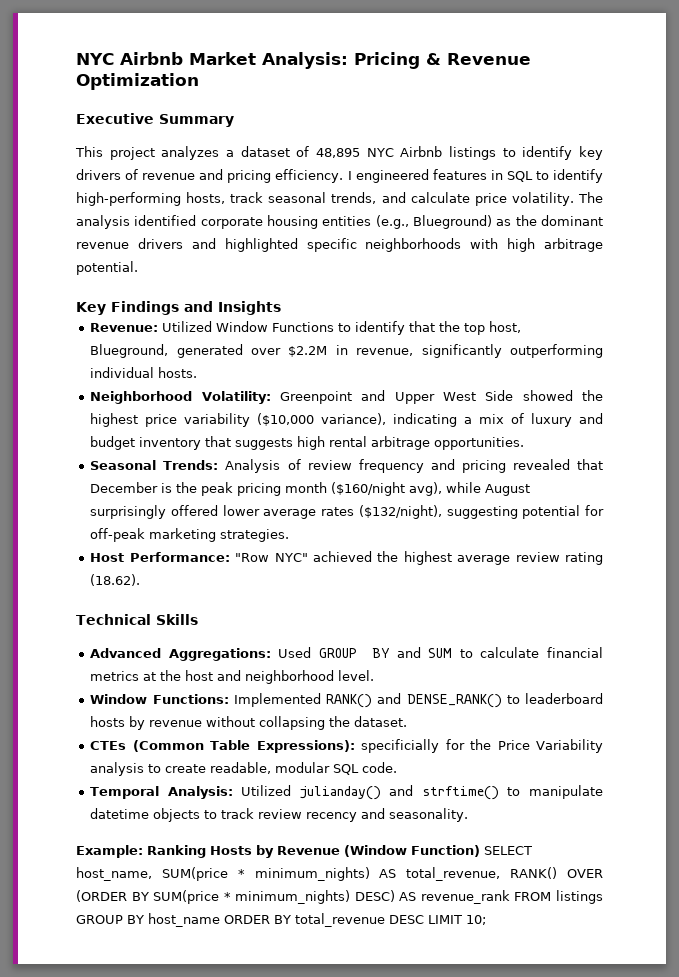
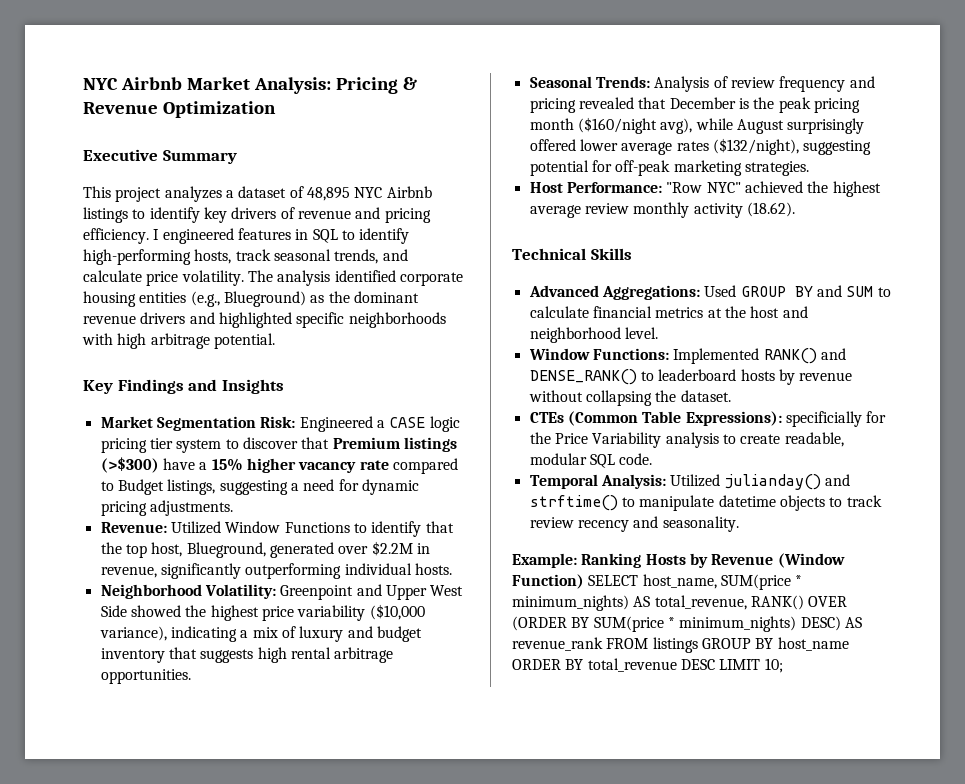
+ Market Segmentation Risk: Engineered a CASE logic pricing tier system to discover that Premium listings (>$300) have a 15% higher vacancy rate compared to Budget listings, suggesting a need for dynamic pricing adjustments.
- Host Performance: "Row NYC" achieved the highest average review rating (18.62).
+ Host Performance: "Row NYC" achieved the highest average review monthly activity (18.62).

